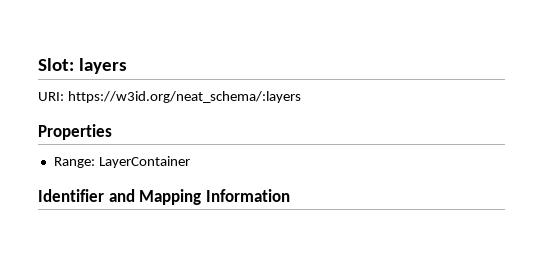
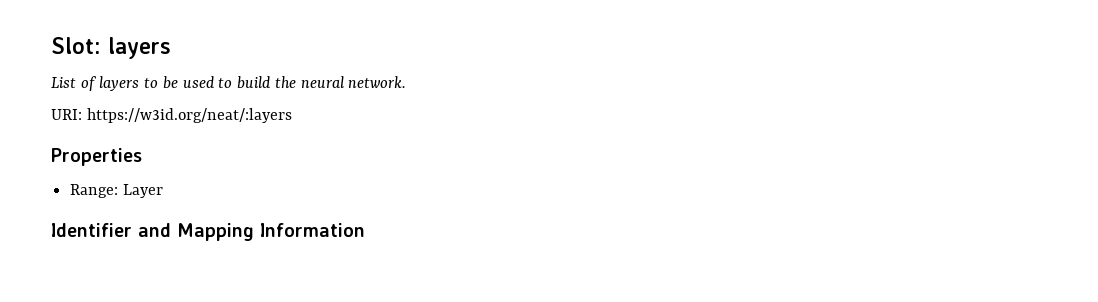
+ List of layers to be used to build the neural network.
- URI: https://w3id.org/neat_schema/:layers
+ URI: https://w3id.org/neat/:layers
- Range: LayerContainer
+ Range: Layer

